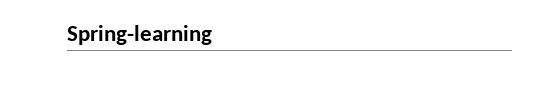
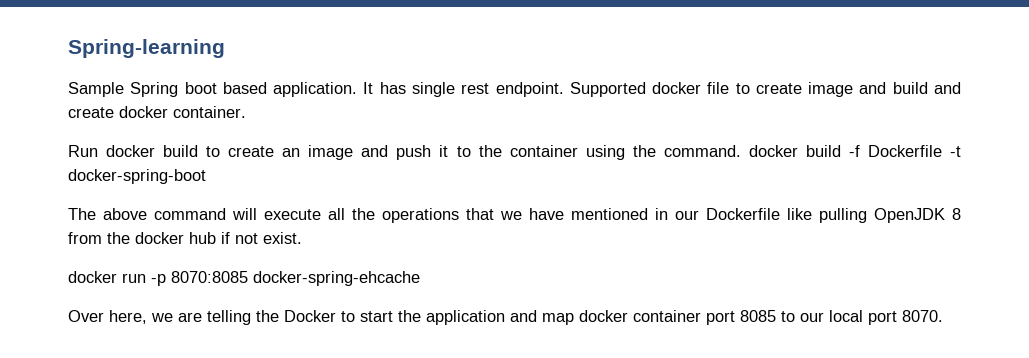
+ Sample Spring boot based application. It has single rest endpoint. Supported docker file to create image and build and create docker container.
+ Run docker build to create an image and push it to the container using the command. docker build -f Dockerfile -t docker-spring-boot
+ The above command will execute all the operations that we have mentioned in our Dockerfile like pulling OpenJDK 8 from the docker hub if not exist.
+ docker run -p 8070:8085 docker-spring-ehcache
+ Over here, we are telling the Docker to start the application and map docker container port 8085 to our local port 8070.

